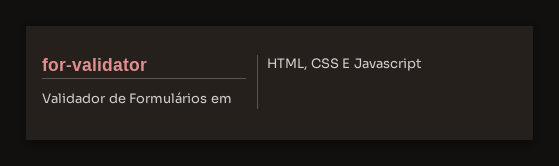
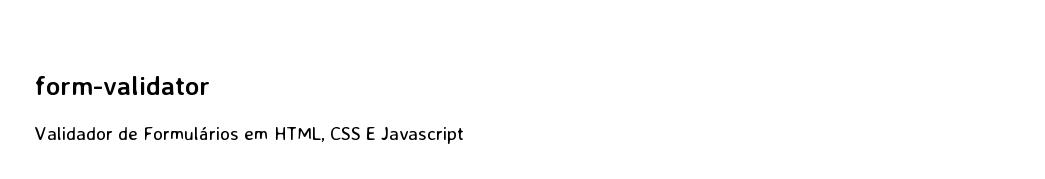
- for-validator
+ form-validator

